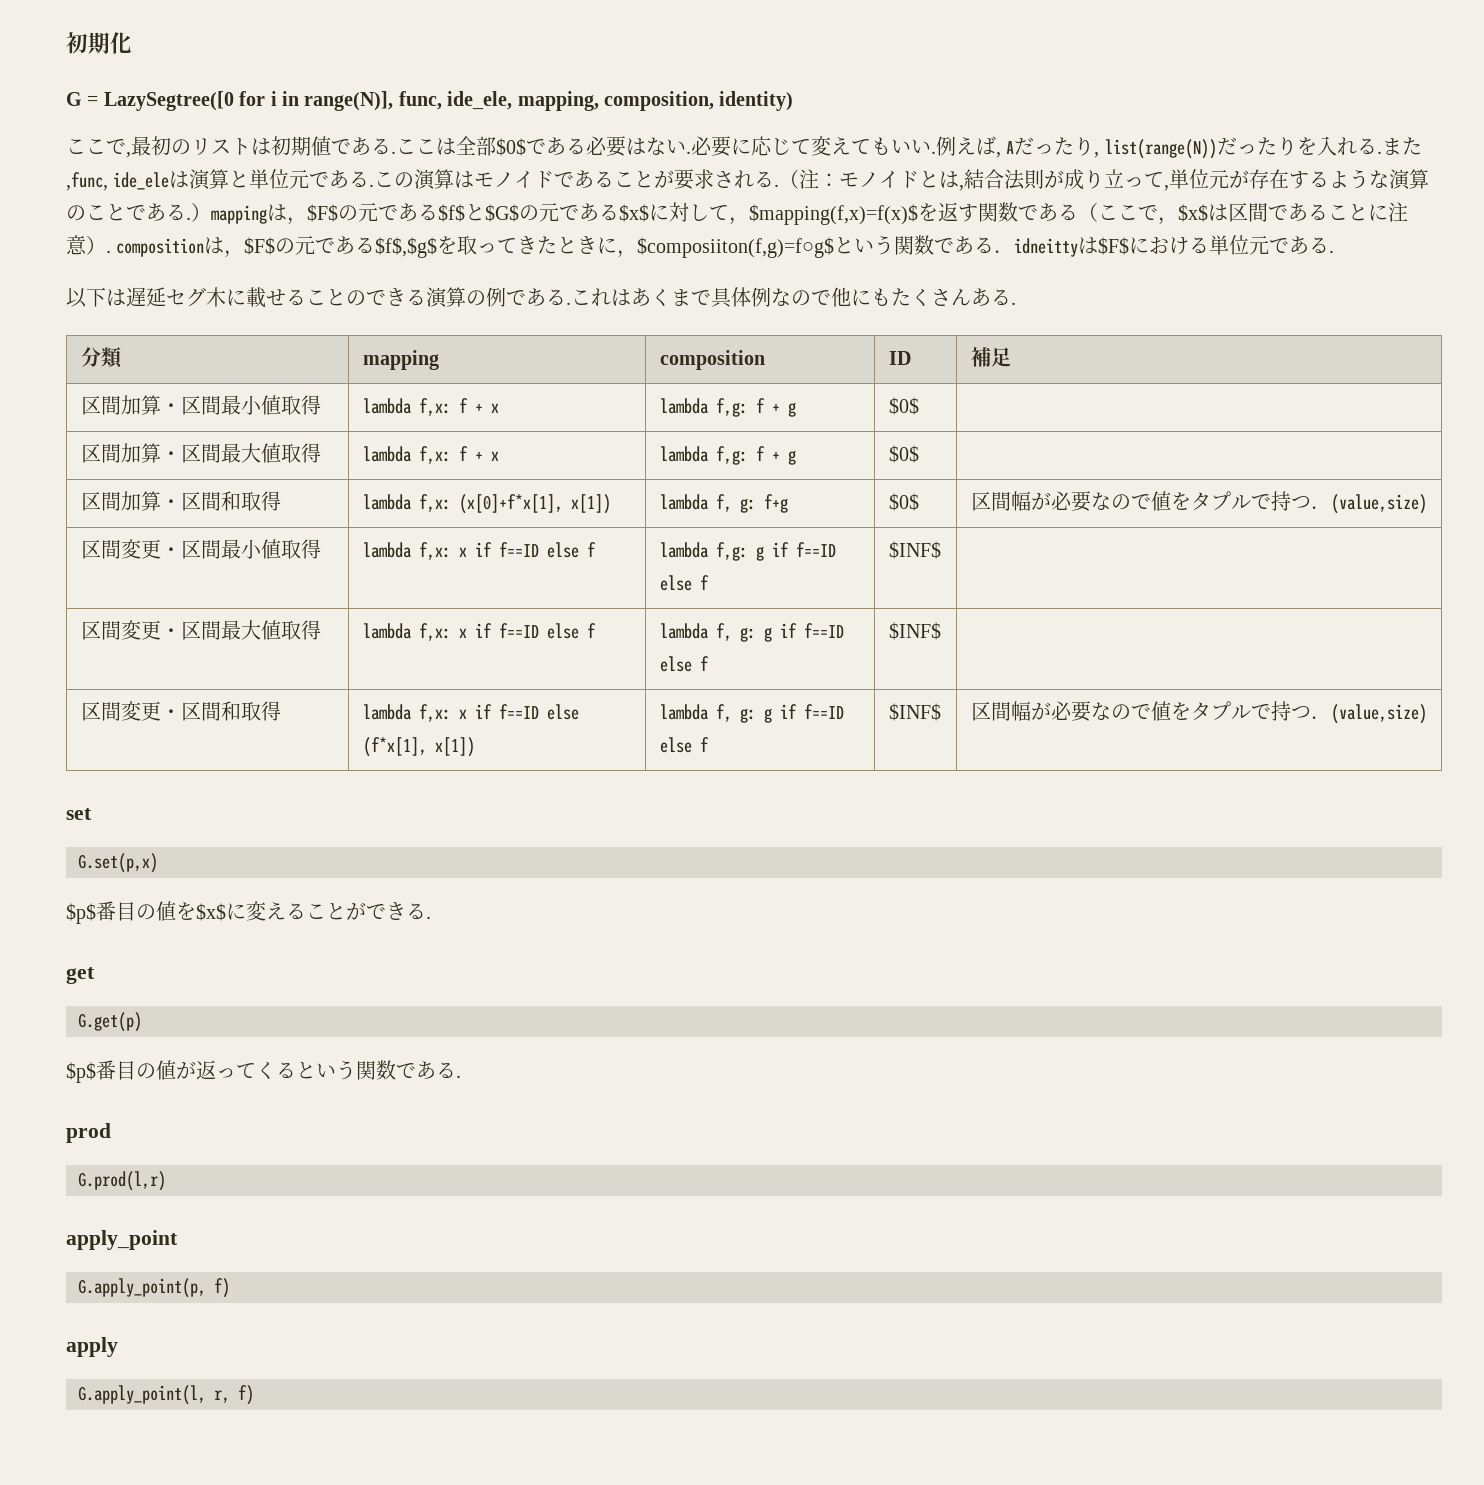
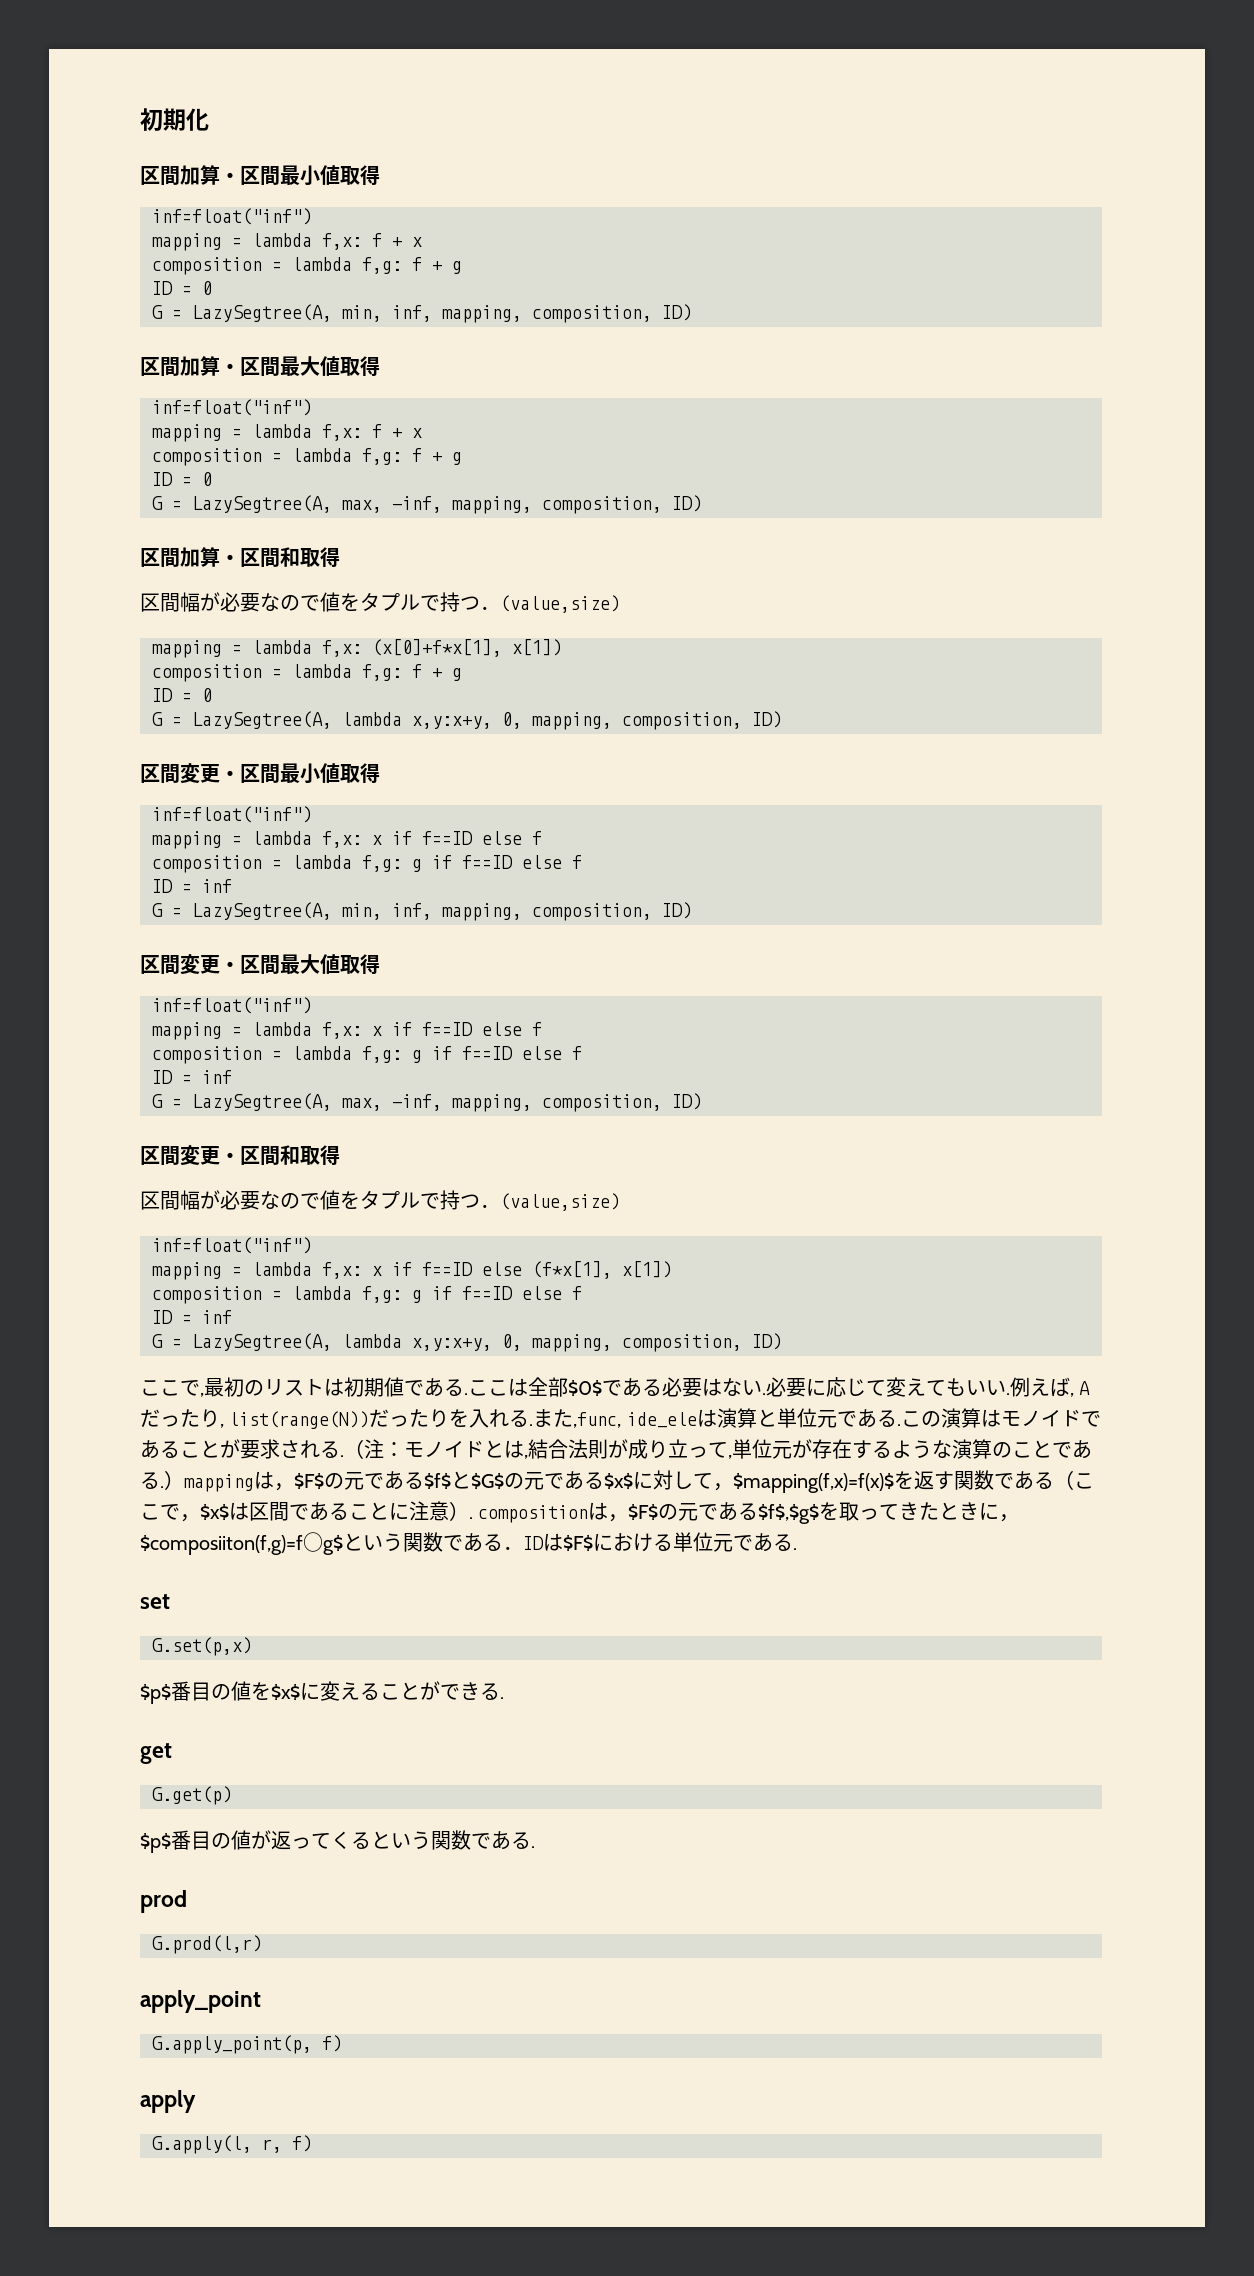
- G = LazySegtree([0 for i in range(N)], func, ide_ele, mapping, composition, identity)
+ 区間加算・区間最小値取得
+ inf=float("inf")
+ mapping = lambda f,x: f + x
+ composition = lambda f,g: f + g
+ ID = 0
+ G = LazySegtree(A, min, inf, mapping, composition, ID)
+ 区間加算・区間最大値取得
+ inf=float("inf")
+ mapping = lambda f,x: f + x
+ composition = lambda f,g: f + g
+ ID = 0
+ G = LazySegtree(A, max, -inf, mapping, composition, ID)
+ 区間加算・区間和取得
+ 区間幅が必要なので値をタプルで持つ．(value,size)
+ mapping = lambda f,x: (x[0]+f*x[1], x[1])
+ composition = lambda f,g: f + g
+ ID = 0
+ G = LazySegtree(A, lambda x,y:x+y, 0, mapping, composition, ID)
+ 区間変更・区間最小値取得
+ inf=float("inf")
+ mapping = lambda f,x: x if f==ID else f
+ composition = lambda f,g: g if f==ID else f
+ ID = inf
+ G = LazySegtree(A, min, inf, mapping, composition, ID)
+ 区間変更・区間最大値取得
+ inf=float("inf")
+ mapping = lambda f,x: x if f==ID else f
+ composition = lambda f,g: g if f==ID else f
+ ID = inf
+ G = LazySegtree(A, max, -inf, mapping, composition, ID)
+ 区間変更・区間和取得
+ 区間幅が必要なので値をタプルで持つ．(value,size)
+ inf=float("inf")
+ mapping = lambda f,x: x if f==ID else (f*x[1], x[1])
+ composition = lambda f,g: g if f==ID else f
+ ID = inf
+ G = LazySegtree(A, lambda x,y:x+y, 0, mapping, composition, ID)
- モノイドとは,結合法則が成り立って,単位元が存在するような演算のことである.）mappingは，$F$の元である$f$と$G$の元である$x$に対して，$mapping(f,x)=f(x)$を返す関数である（ここで，$x$は区間であることに注意）. compositionは，$F$の元である$f$,$g$を取ってきたときに，$composiiton(f,g)=f○g$という関数である．idneittyは$F$における単位元である.
+ モノイドとは,結合法則が成り立って,単位元が存在するような演算のことである.）mappingは，$F$の元である$f$と$G$の元である$x$に対して，$mapping(f,x)=f(x)$を返す関数である（ここで，$x$は区間であることに注意）. compositionは，$F$の元である$f$,$g$を取ってきたときに，$composiiton(f,g)=f○g$という関数である．IDは$F$における単位元である.
- 以下は遅延セグ木に載せることのできる演算の例である.これはあくまで具体例なので他にもたくさんある.
- 分類 | mapping | composition | ID | 補足
- 区間加算・区間最小値取得 | lambda f,x: f + x | lambda f,g: f + g | $0$ |
- 区間加算・区間最大値取得 | lambda f,x: f + x | lambda f,g: f + g | $0$ |
- 区間加算・区間和取得 | lambda f,x: (x[0]+f*x[1], x[1]) | lambda f, g: f+g | $0$ | 区間幅が必要なので値をタプルで持つ．(value,size)
- 区間変更・区間最小値取得 | lambda f,x: x if f==ID else f | lambda f,g: g if f==ID else f | $INF$ |
- 区間変更・区間最大値取得 | lambda f,x: x if f==ID else f | lambda f, g: g if f==ID else f | $INF$ |
- 区間変更・区間和取得 | lambda f,x: x if f==ID else (f*x[1], x[1]) | lambda f, g: g if f==ID else f | $INF$ | 区間幅が必要なので値をタプルで持つ．(value,size)
- G.apply_point(l, r, f)
+ G.apply(l, r, f)

